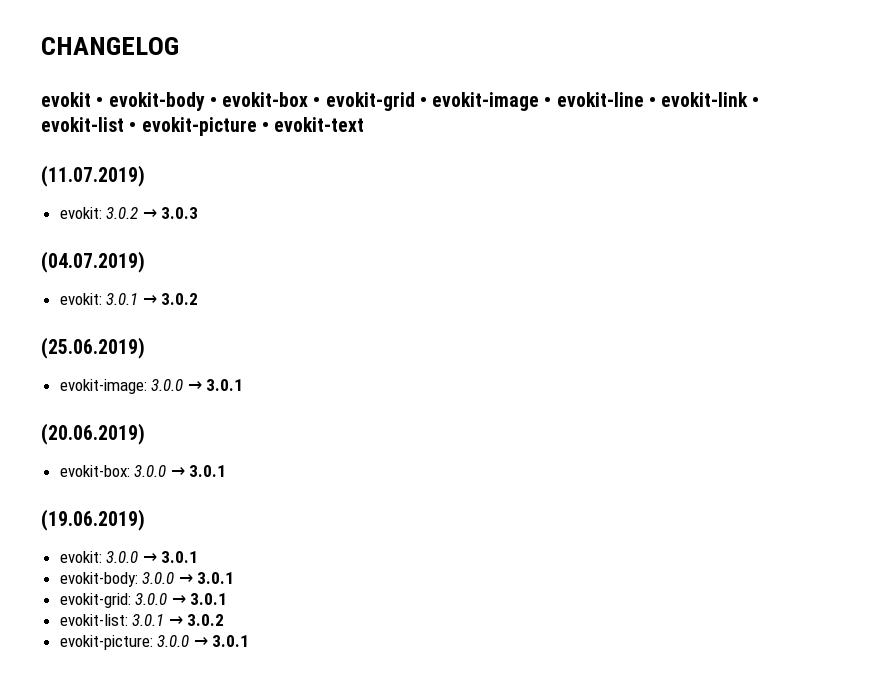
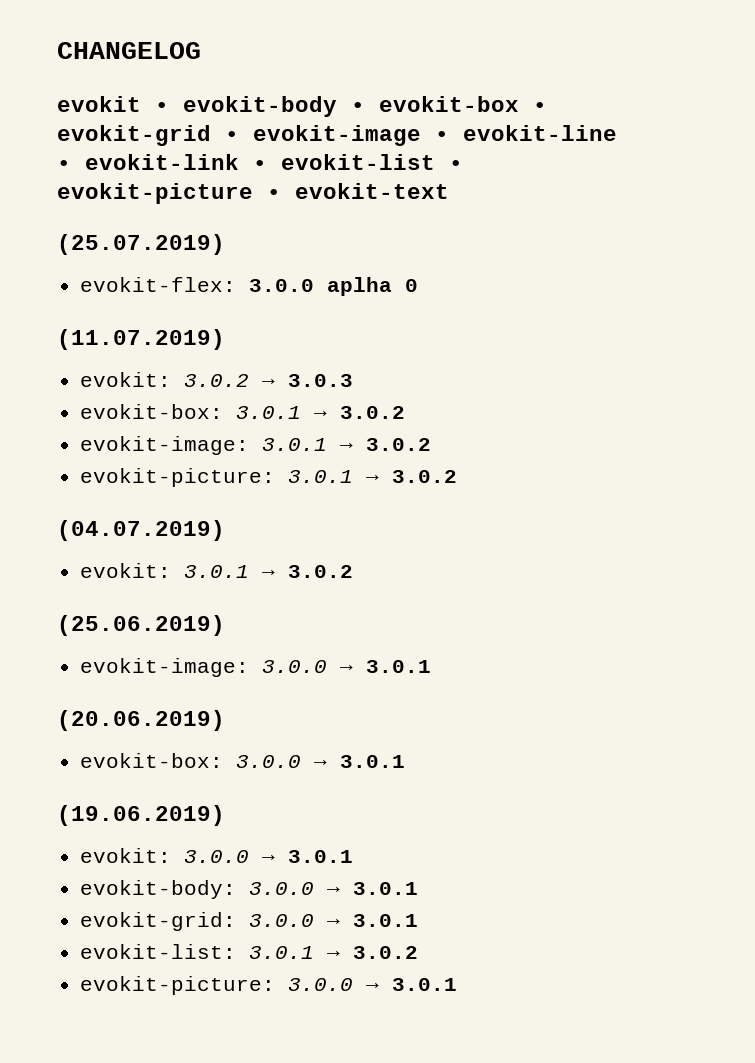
+ (25.07.2019)
+ evokit-flex: 3.0.0 aplha 0
+ evokit-box: 3.0.1 → 3.0.2
+ evokit-image: 3.0.1 → 3.0.2
+ evokit-picture: 3.0.1 → 3.0.2

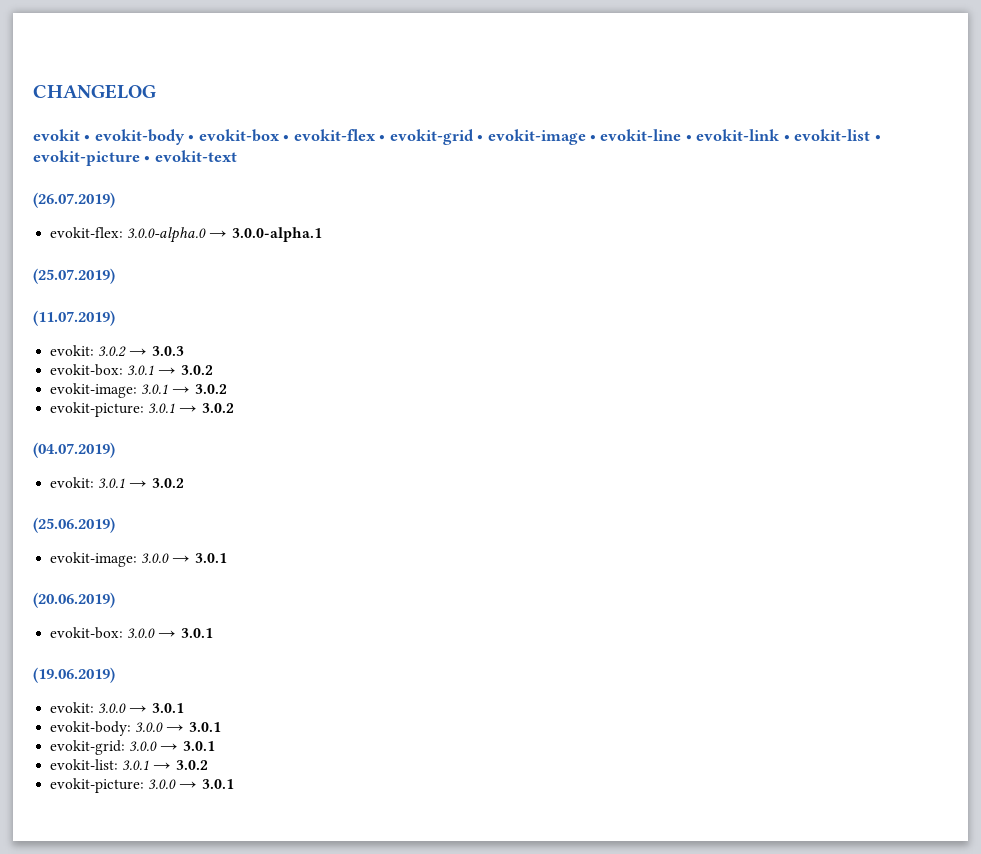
- evokit • evokit-body • evokit-box • evokit-grid • evokit-image • evokit-line • evokit-link • evokit-list • evokit-picture • evokit-text
+ evokit • evokit-body • evokit-box • evokit-flex • evokit-grid • evokit-image • evokit-line • evokit-link • evokit-list • evokit-picture • evokit-text
- (25.07.2019)
+ (26.07.2019)
- evokit-flex: 3.0.0 aplha 0
+ evokit-flex: 3.0.0-alpha.0 → 3.0.0-alpha.1
+ (25.07.2019)

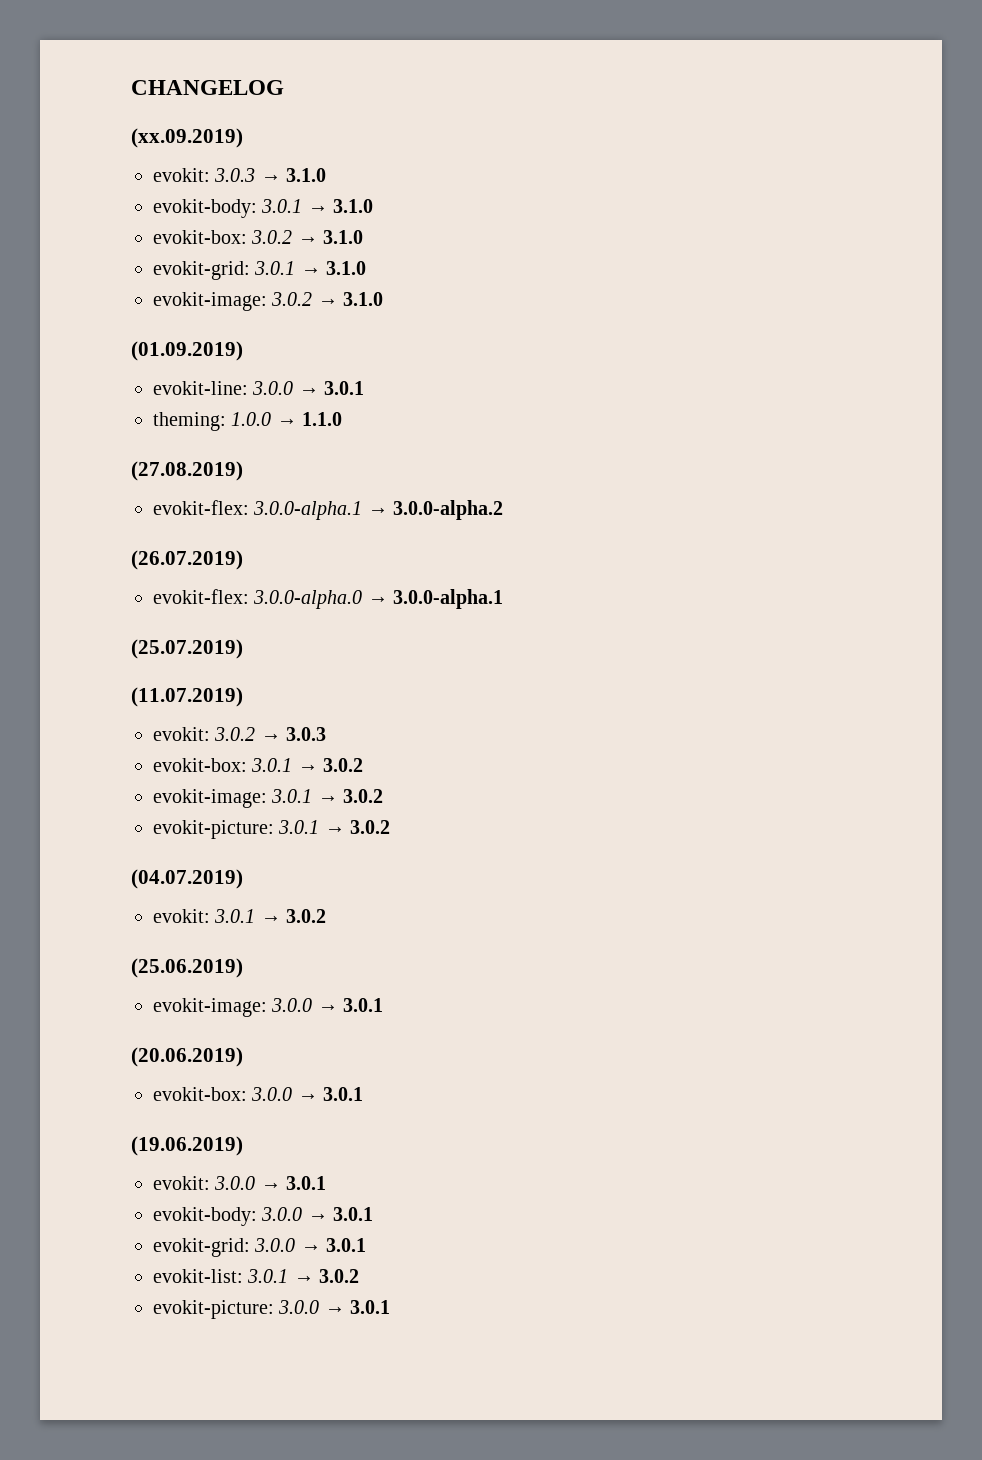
- evokit • evokit-body • evokit-box • evokit-flex • evokit-grid • evokit-image • evokit-line • evokit-link • evokit-list • evokit-picture • evokit-text
+ (xx.09.2019)
+ evokit: 3.0.3 → 3.1.0
+ evokit-body: 3.0.1 → 3.1.0
+ evokit-box: 3.0.2 → 3.1.0
+ evokit-grid: 3.0.1 → 3.1.0
+ evokit-image: 3.0.2 → 3.1.0
+ (01.09.2019)
+ evokit-line: 3.0.0 → 3.0.1
+ theming: 1.0.0 → 1.1.0
+ (27.08.2019)
+ evokit-flex: 3.0.0-alpha.1 → 3.0.0-alpha.2

